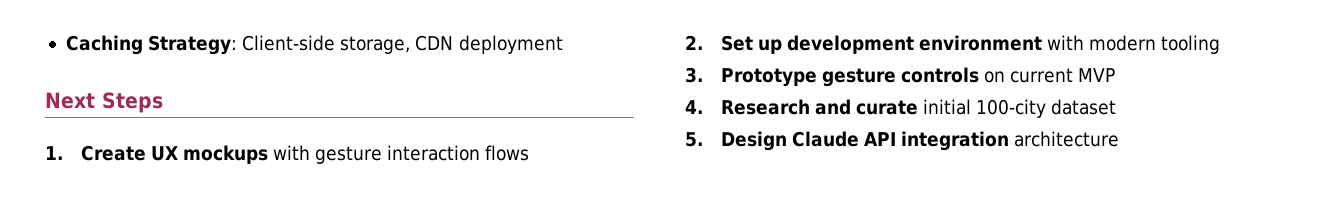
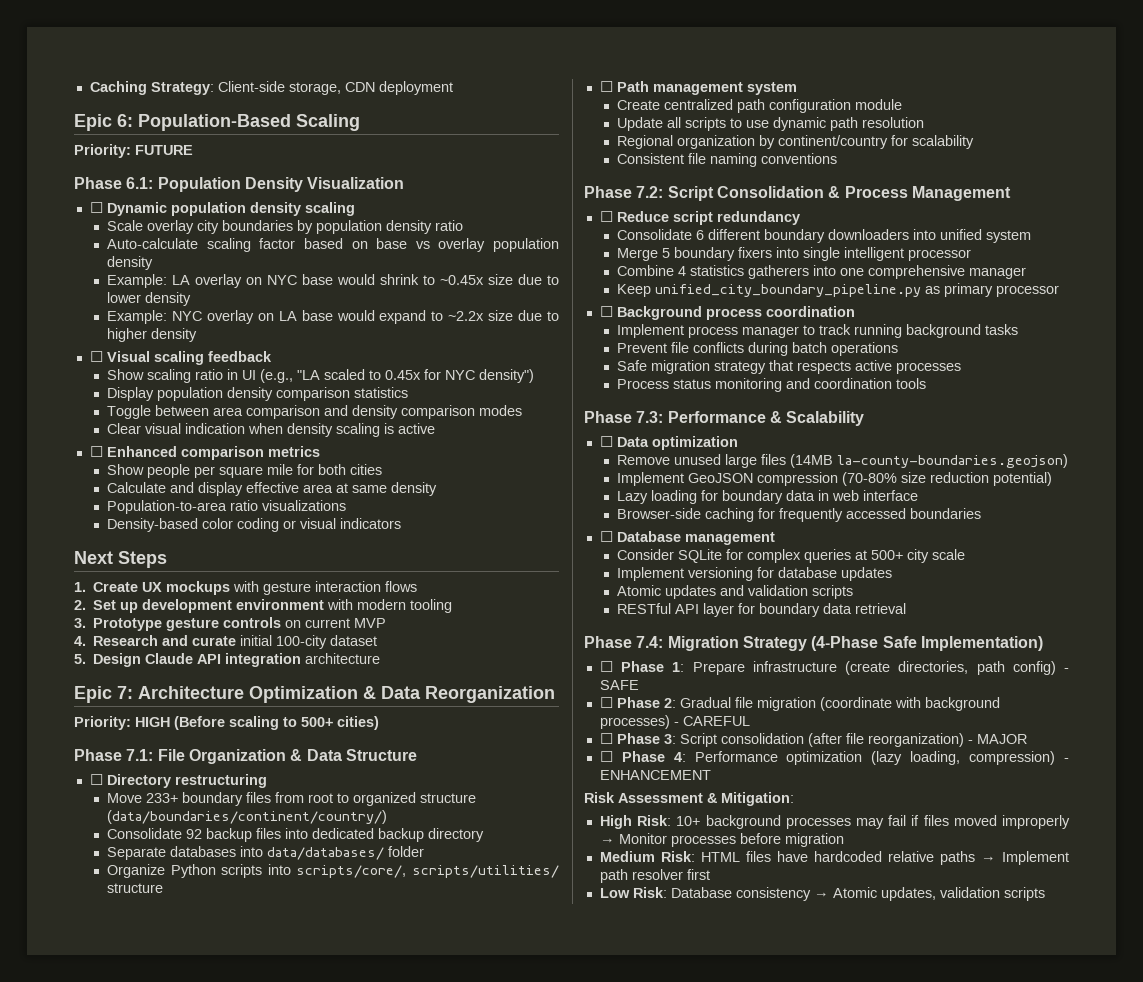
+ Epic 6: Population-Based Scaling
+ Priority: FUTURE
+ Phase 6.1: Population Density Visualization
+ ☐ Dynamic population density scaling
+ Scale overlay city boundaries by population density ratio
+ Auto-calculate scaling factor based on base vs overlay population density
+ Example: LA overlay on NYC base would shrink to ~0.45x size due to lower density
+ Example: NYC overlay on LA base would expand to ~2.2x size due to higher density
+ ☐ Visual scaling feedback
+ Show scaling ratio in UI (e.g., "LA scaled to 0.45x for NYC density")
+ Display population density comparison statistics
+ Toggle between area comparison and density comparison modes
+ Clear visual indication when density scaling is active
+ ☐ Enhanced comparison metrics
+ Show people per square mile for both cities
+ Calculate and display effective area at same density
+ Population-to-area ratio visualizations
+ Density-based color coding or visual indicators
+ Epic 7: Architecture Optimization & Data Reorganization
+ Priority: HIGH (Before scaling to 500+ cities)
+ Phase 7.1: File Organization & Data Structure
+ ☐ Directory restructuring
+ Move 233+ boundary files from root to organized structure (data/boundaries/continent/country/)
+ Consolidate 92 backup files into dedicated backup directory
+ Separate databases into data/databases/ folder
+ Organize Python scripts into scripts/core/, scripts/utilities/ structure
+ ☐ Path management system
+ Create centralized path configuration module
+ Update all scripts to use dynamic path resolution
+ Regional organization by continent/country for scalability
+ Consistent file naming conventions
+ Phase 7.2: Script Consolidation & Process Management
+ ☐ Reduce script redundancy
+ Consolidate 6 different boundary downloaders into unified system
+ Merge 5 boundary fixers into single intelligent processor
+ Combine 4 statistics gatherers into one comprehensive manager
+ Keep unified_city_boundary_pipeline.py as primary processor
+ ☐ Background process coordination
+ Implement process manager to track running background tasks
+ Prevent file conflicts during batch operations
+ Safe migration strategy that respects active processes
+ Process status monitoring and coordination tools
+ Phase 7.3: Performance & Scalability
+ ☐ Data optimization
+ Remove unused large files (14MB la-county-boundaries.geojson)
+ Implement GeoJSON compression (70-80% size reduction potential)
+ Lazy loading for boundary data in web interface
+ Browser-side caching for frequently accessed boundaries
+ ☐ Database management
+ Consider SQLite for complex queries at 500+ city scale
+ Implement versioning for database updates
+ Atomic updates and validation scripts
+ RESTful API layer for boundary data retrieval
+ Phase 7.4: Migration Strategy (4-Phase Safe Implementation)
+ ☐ Phase 1: Prepare infrastructure (create directories, path config) - SAFE
+ ☐ Phase 2: Gradual file migration (coordinate with background processes) - CAREFUL
+ ☐ Phase 3: Script consolidation (after file reorganization) - MAJOR
+ ☐ Phase 4: Performance optimization (lazy loading, compression) - ENHANCEMENT
+ Risk Assessment & Mitigation:
+ High Risk: 10+ background processes may fail if files moved improperly → Monitor processes before migration
+ Medium Risk: HTML files have hardcoded relative paths → Implement path resolver first
+ Low Risk: Database consistency → Atomic updates, validation scripts

